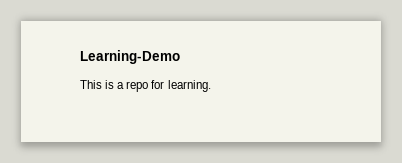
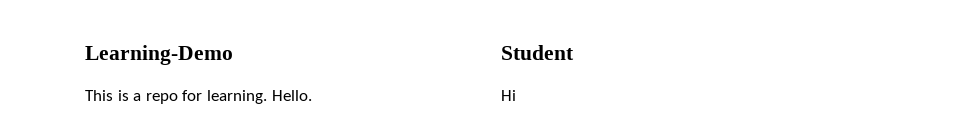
+ Hello.
+ Student
+ Hi

